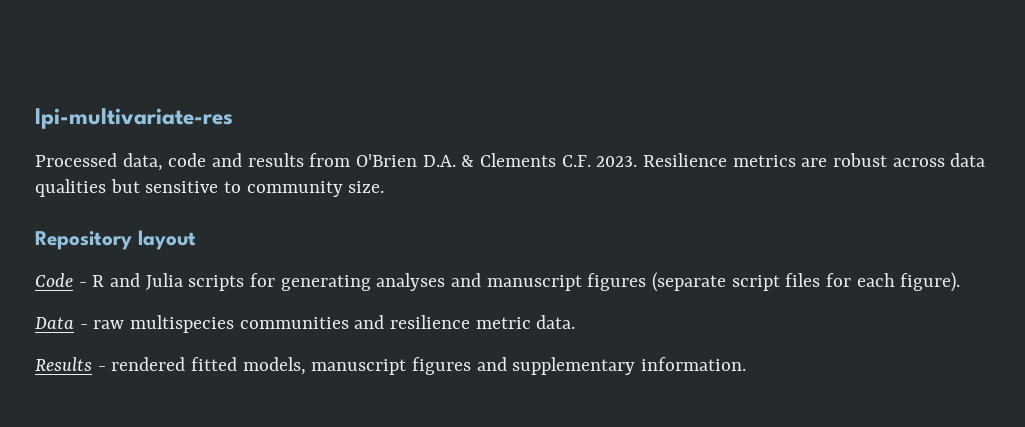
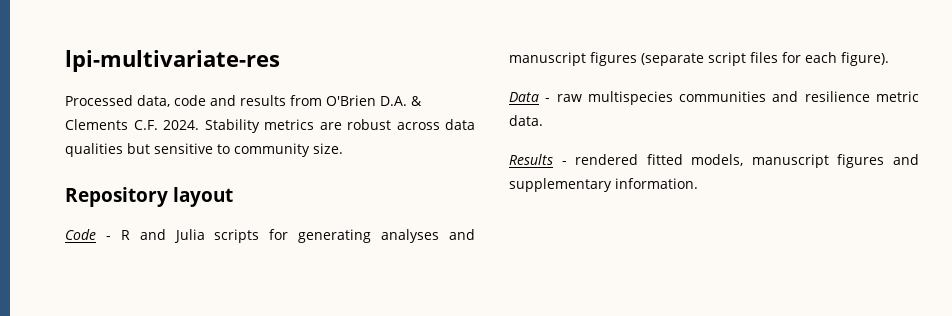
- Processed data, code and results from O'Brien D.A. & Clements C.F. 2023. Resilience metrics are robust across data qualities but sensitive to community size.
+ Processed data, code and results from O'Brien D.A. & Clements C.F. 2024. Stability metrics are robust across data qualities but sensitive to community size.

